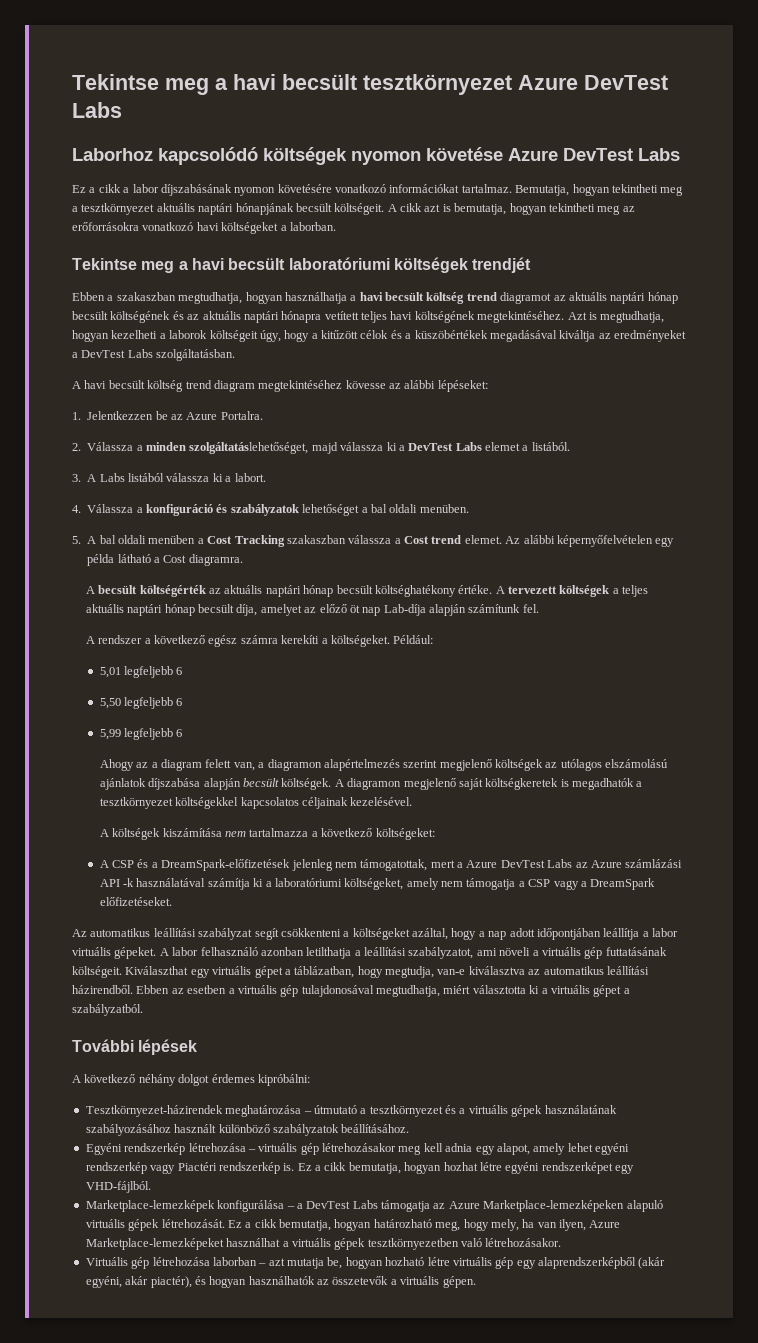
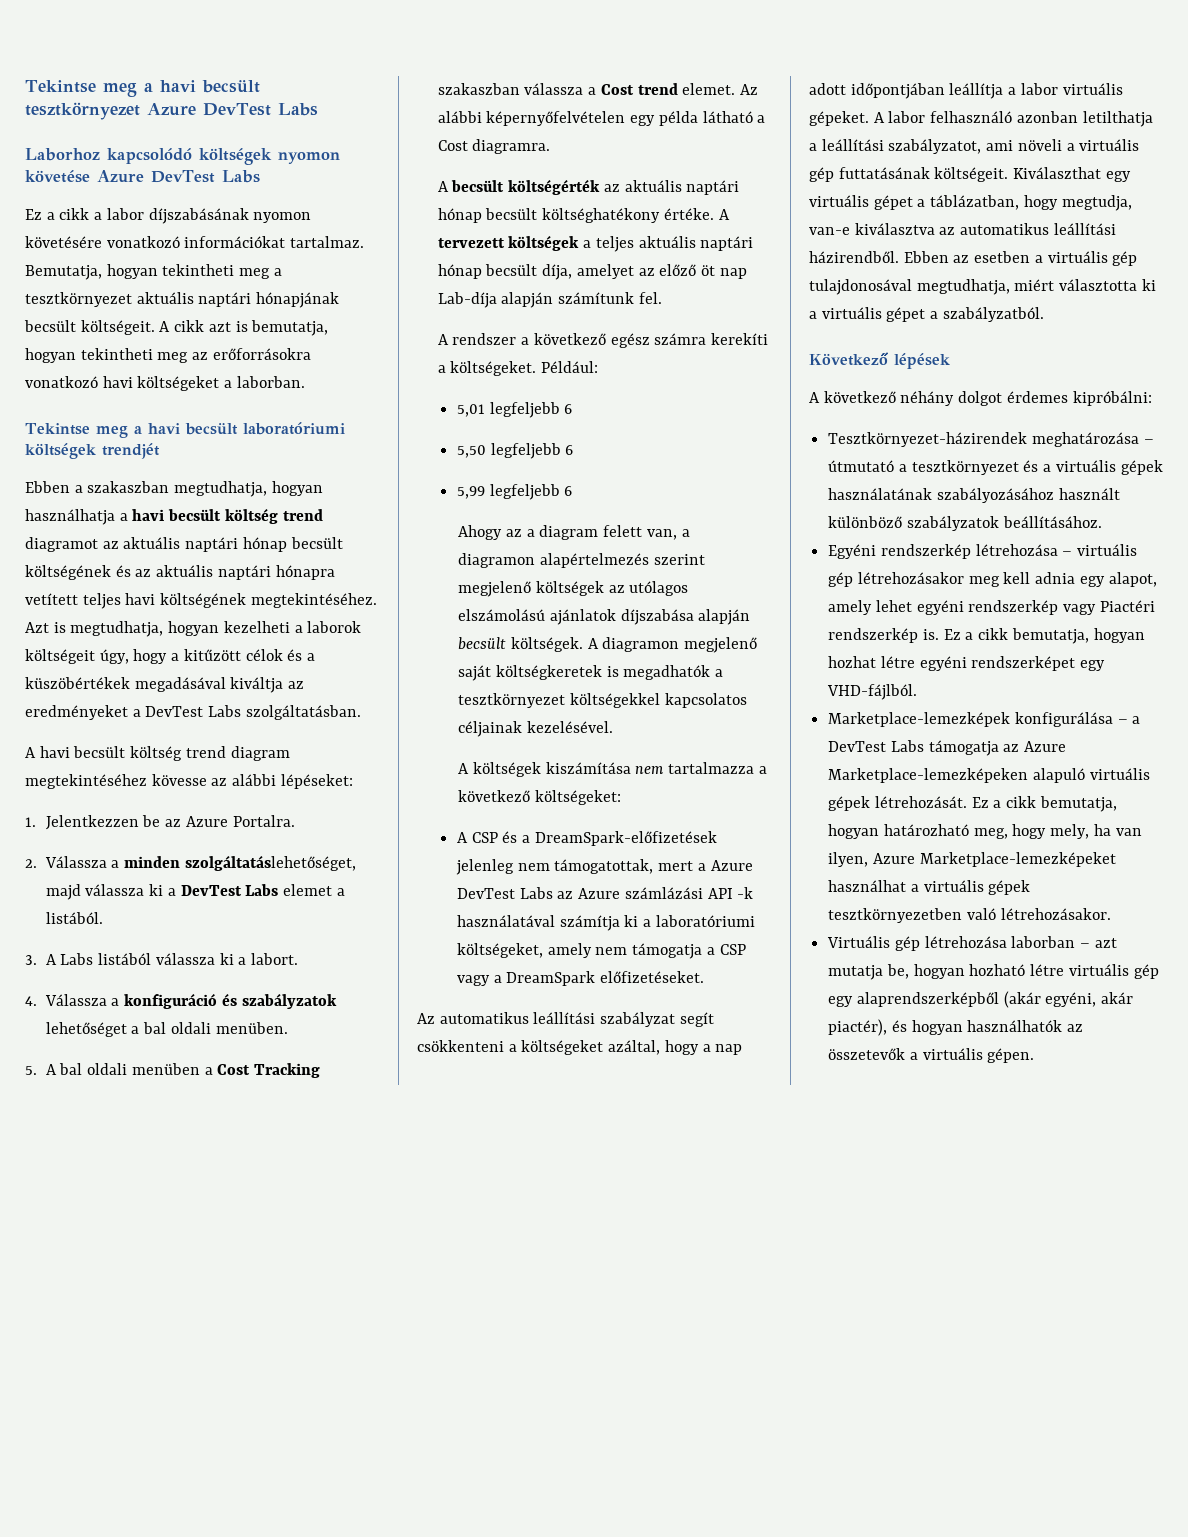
- További lépések
+ Következő lépések

